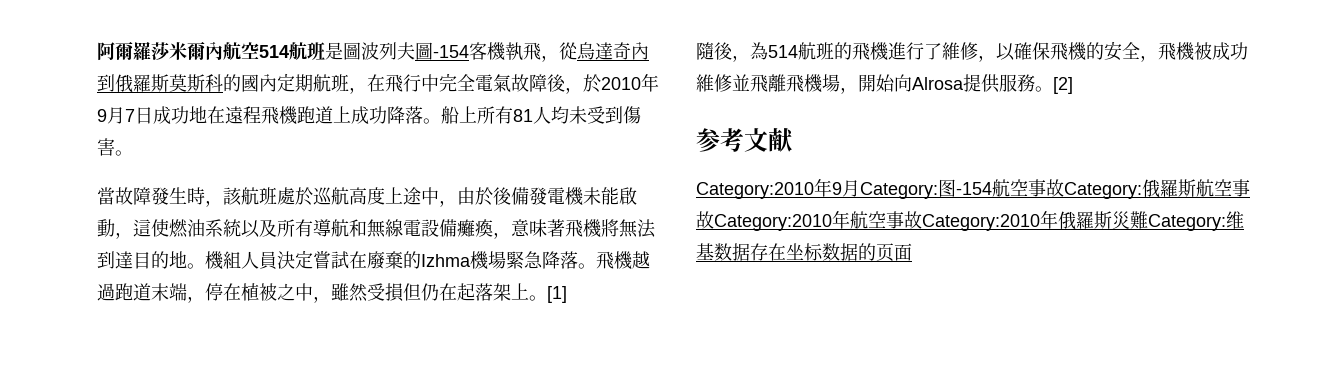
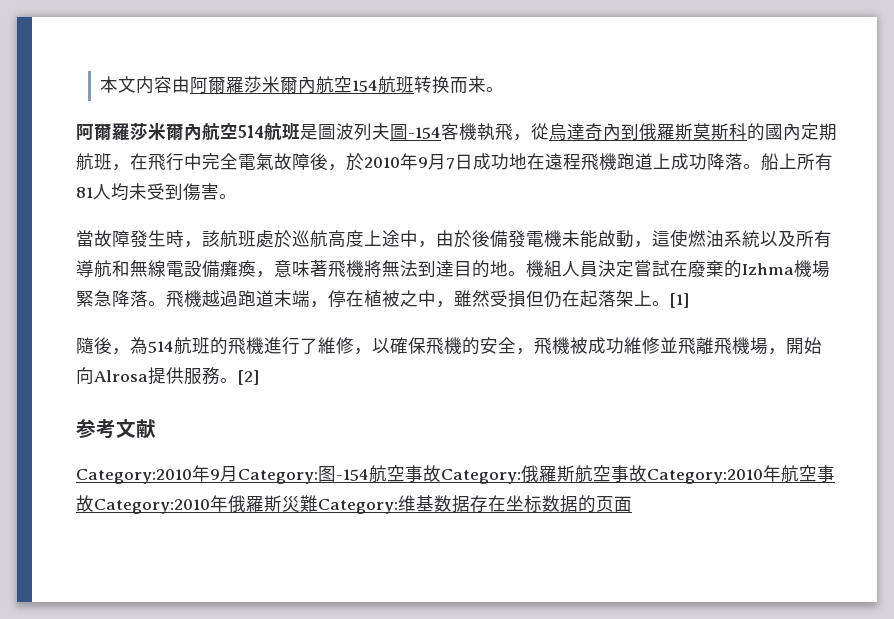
+ 本文内容由阿爾羅莎米爾內航空154航班转换而来。

